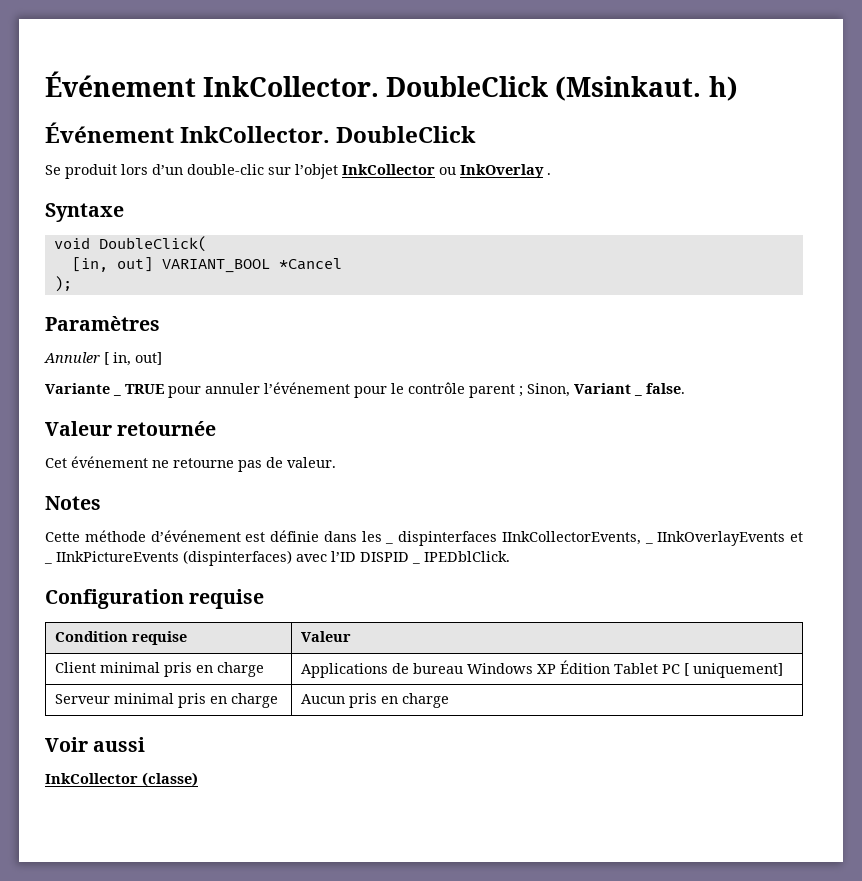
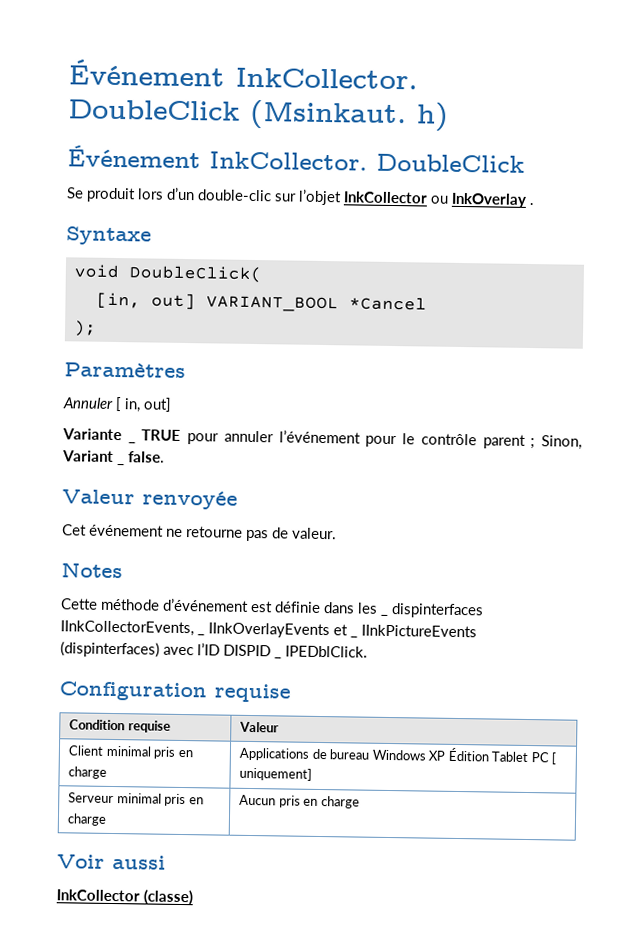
- Valeur retournée
+ Valeur renvoyée

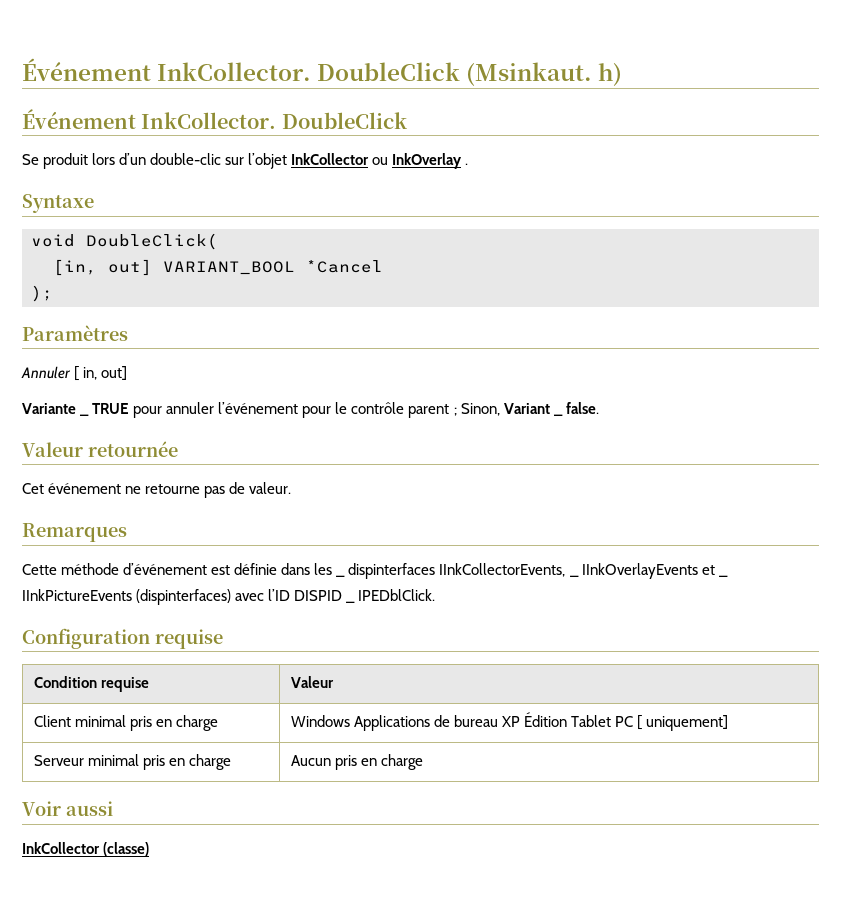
- Valeur renvoyée
+ Valeur retournée
- Notes
+ Remarques
- Client minimal pris en charge | Applications de bureau Windows XP Édition Tablet PC [ uniquement]
+ Client minimal pris en charge | Windows Applications de bureau XP Édition Tablet PC [ uniquement]

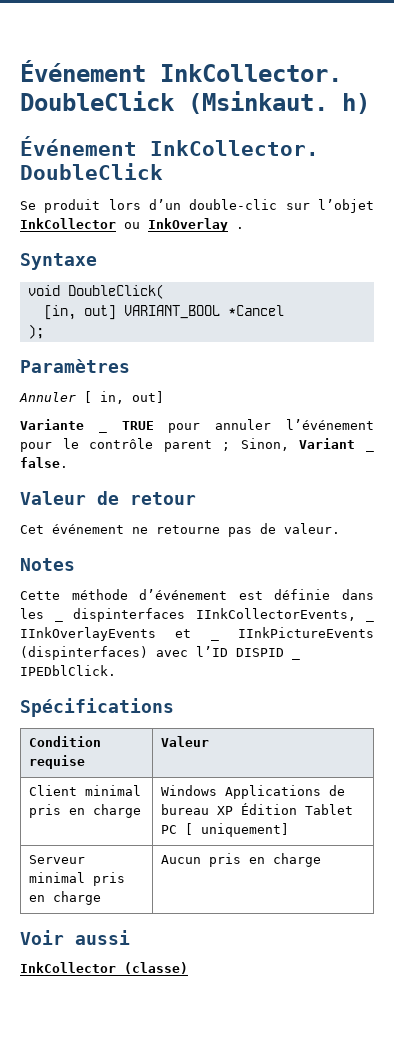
- Valeur retournée
+ Valeur de retour
- Remarques
+ Notes
- Configuration requise
+ Spécifications

